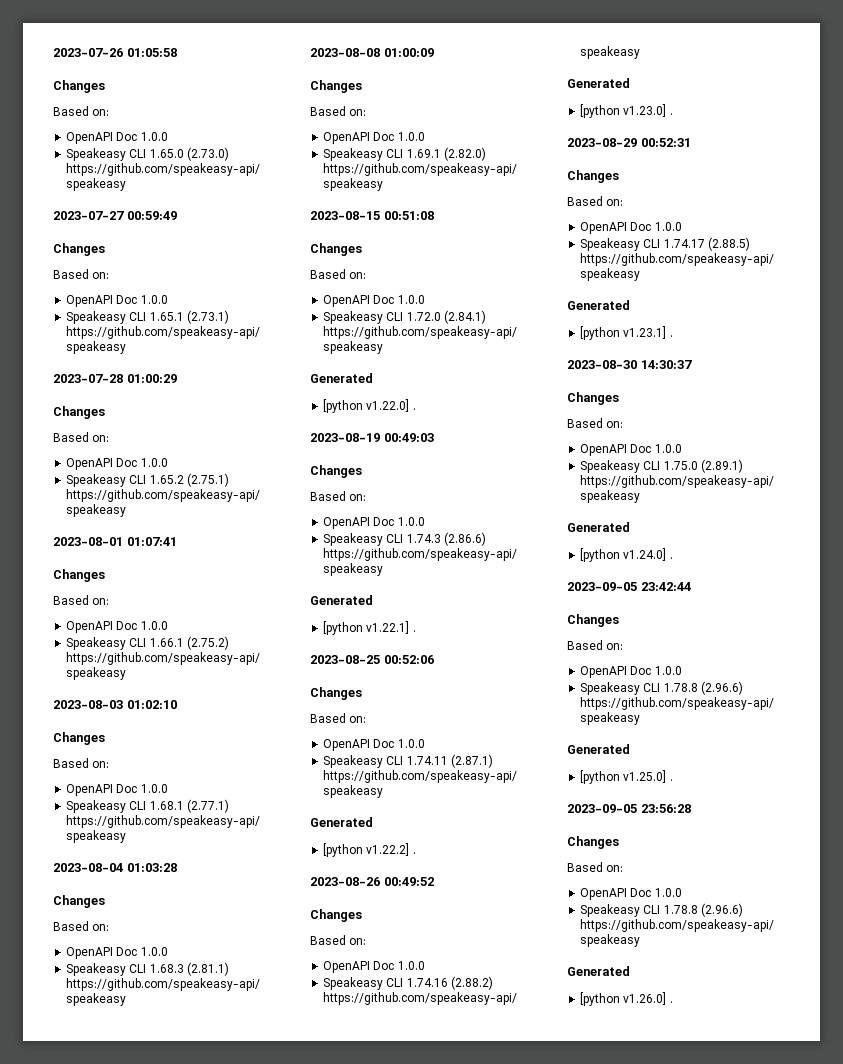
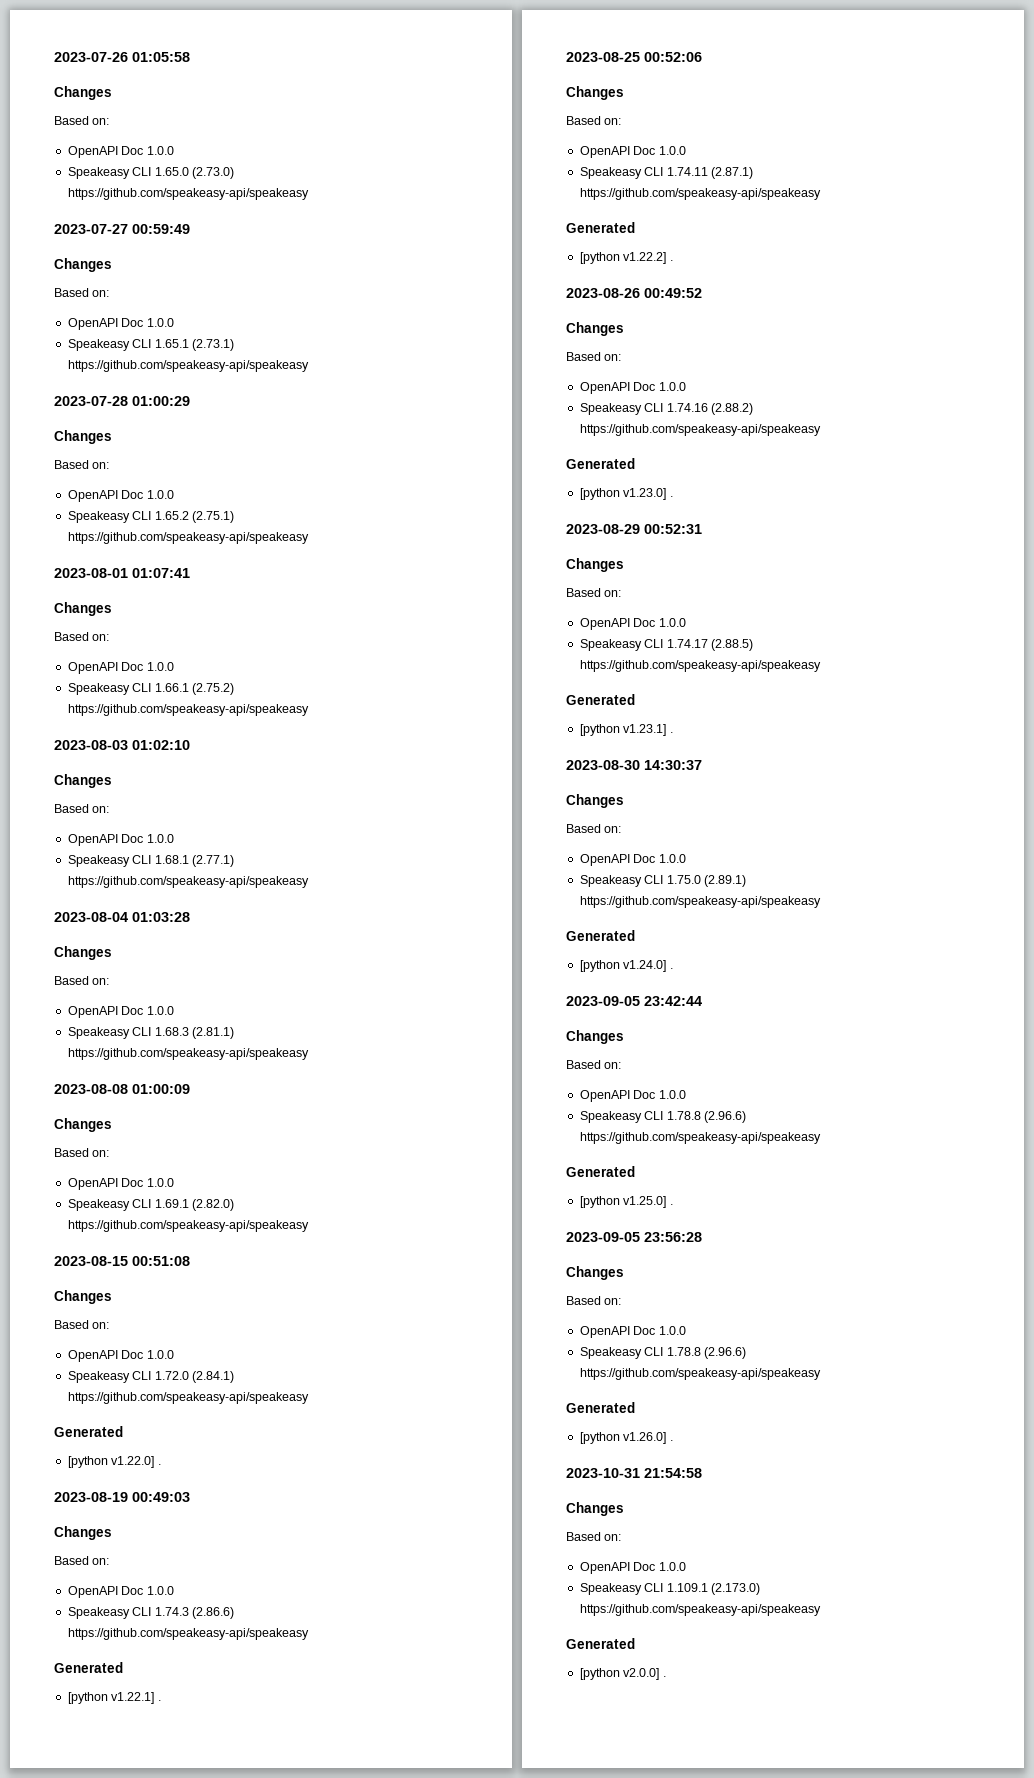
+ 2023-10-31 21:54:58
+ Changes
+ Based on:
+ OpenAPI Doc 1.0.0
+ Speakeasy CLI 1.109.1 (2.173.0) https://github.com/speakeasy-api/speakeasy
+ Generated
+ [python v2.0.0] .

